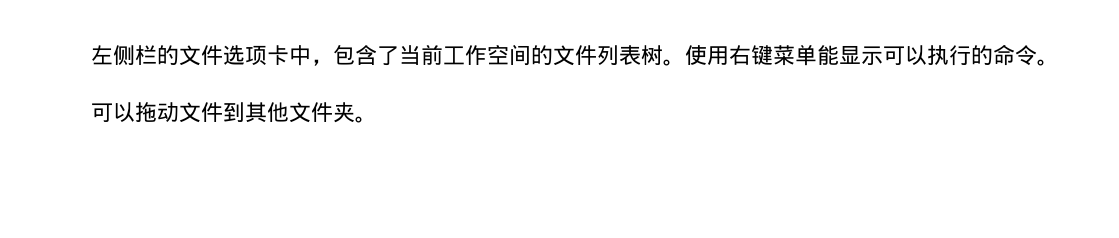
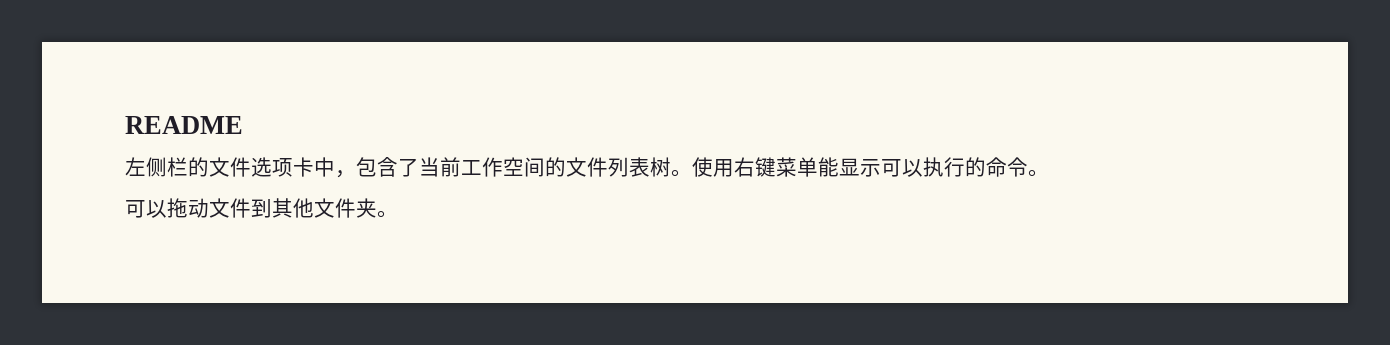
+ README

